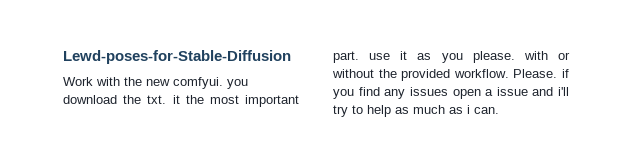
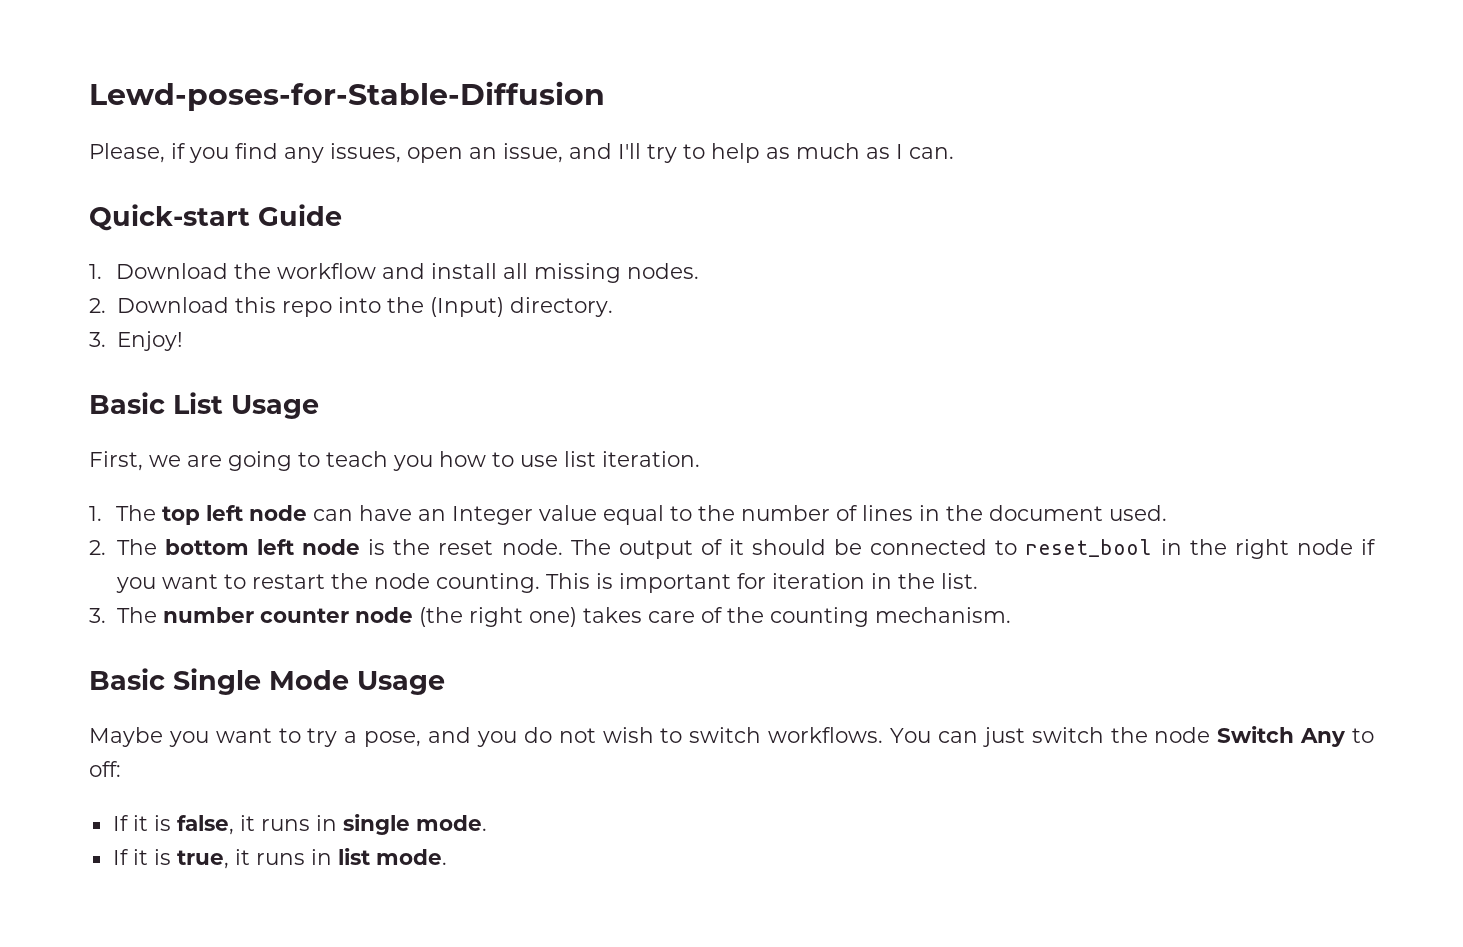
- Work with the new comfyui. you download the txt. it the most important part. use it as you please. with or without the provided workflow. Please. if you find any issues open a issue and i'll try to help as much as i can.
+ Please, if you find any issues, open an issue, and I'll try to help as much as I can.
+ Quick-start Guide
+ 1. Download the workflow and install all missing nodes.
+ 2. Download this repo into the (Input) directory.
+ 3. Enjoy!
+ Basic List Usage
+ First, we are going to teach you how to use list iteration.
+ 1. The top left node can have an Integer value equal to the number of lines in the document used.
+ 2. The bottom left node is the reset node. The output of it should be connected to reset_bool in the right node if you want to restart the node counting. This is important for iteration in the list.
+ 3. The number counter node (the right one) takes care of the counting mechanism.
+ Basic Single Mode Usage
+ Maybe you want to try a pose, and you do not wish to switch workflows. You can just switch the node Switch Any to off:
+ If it is false, it runs in single mode.
+ If it is true, it runs in list mode.

